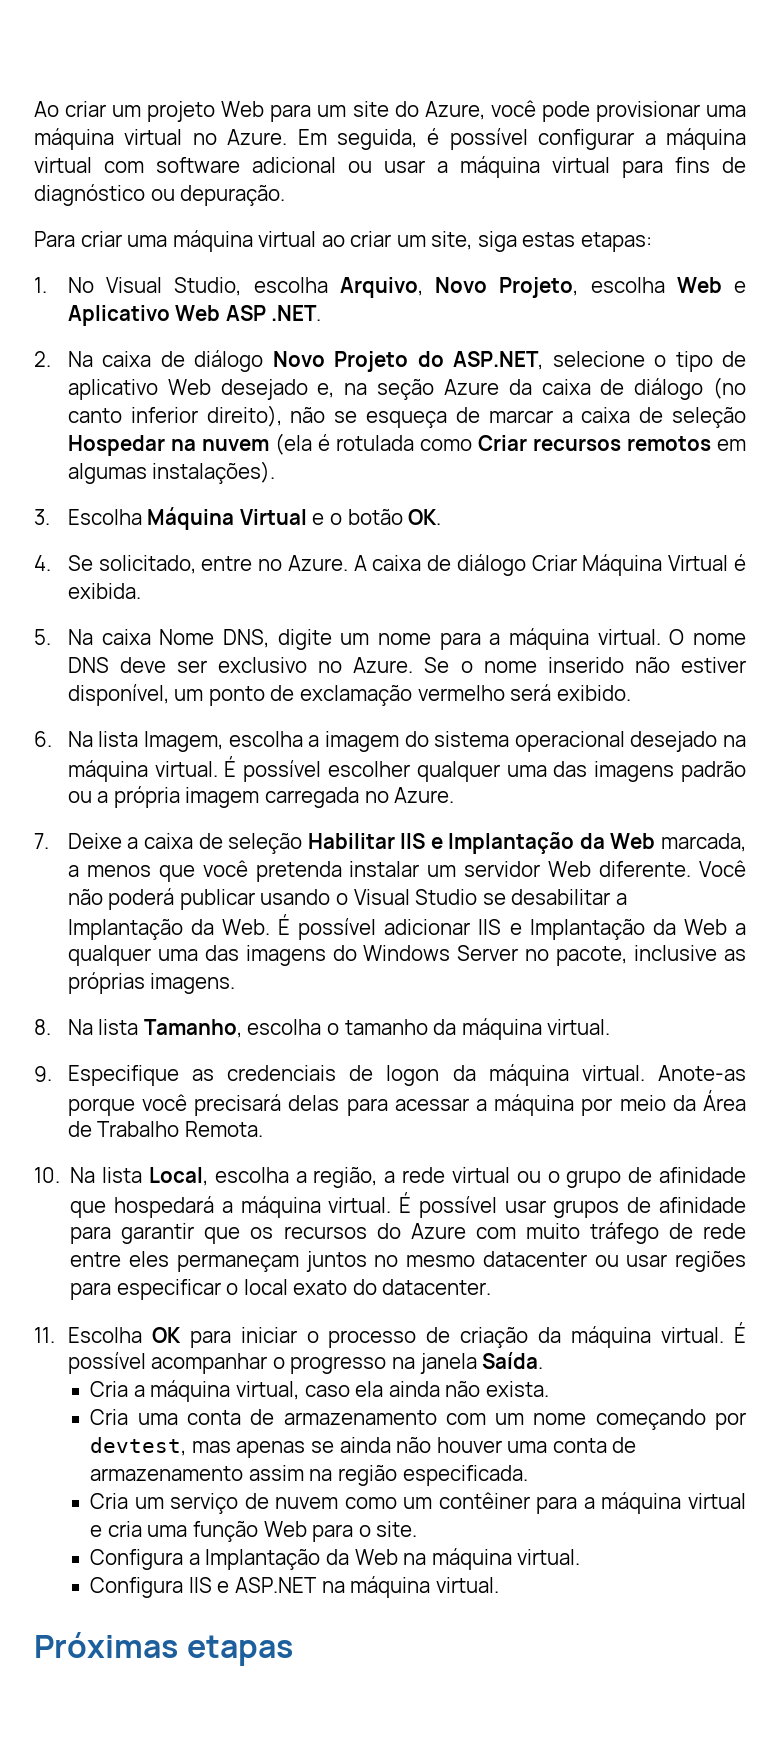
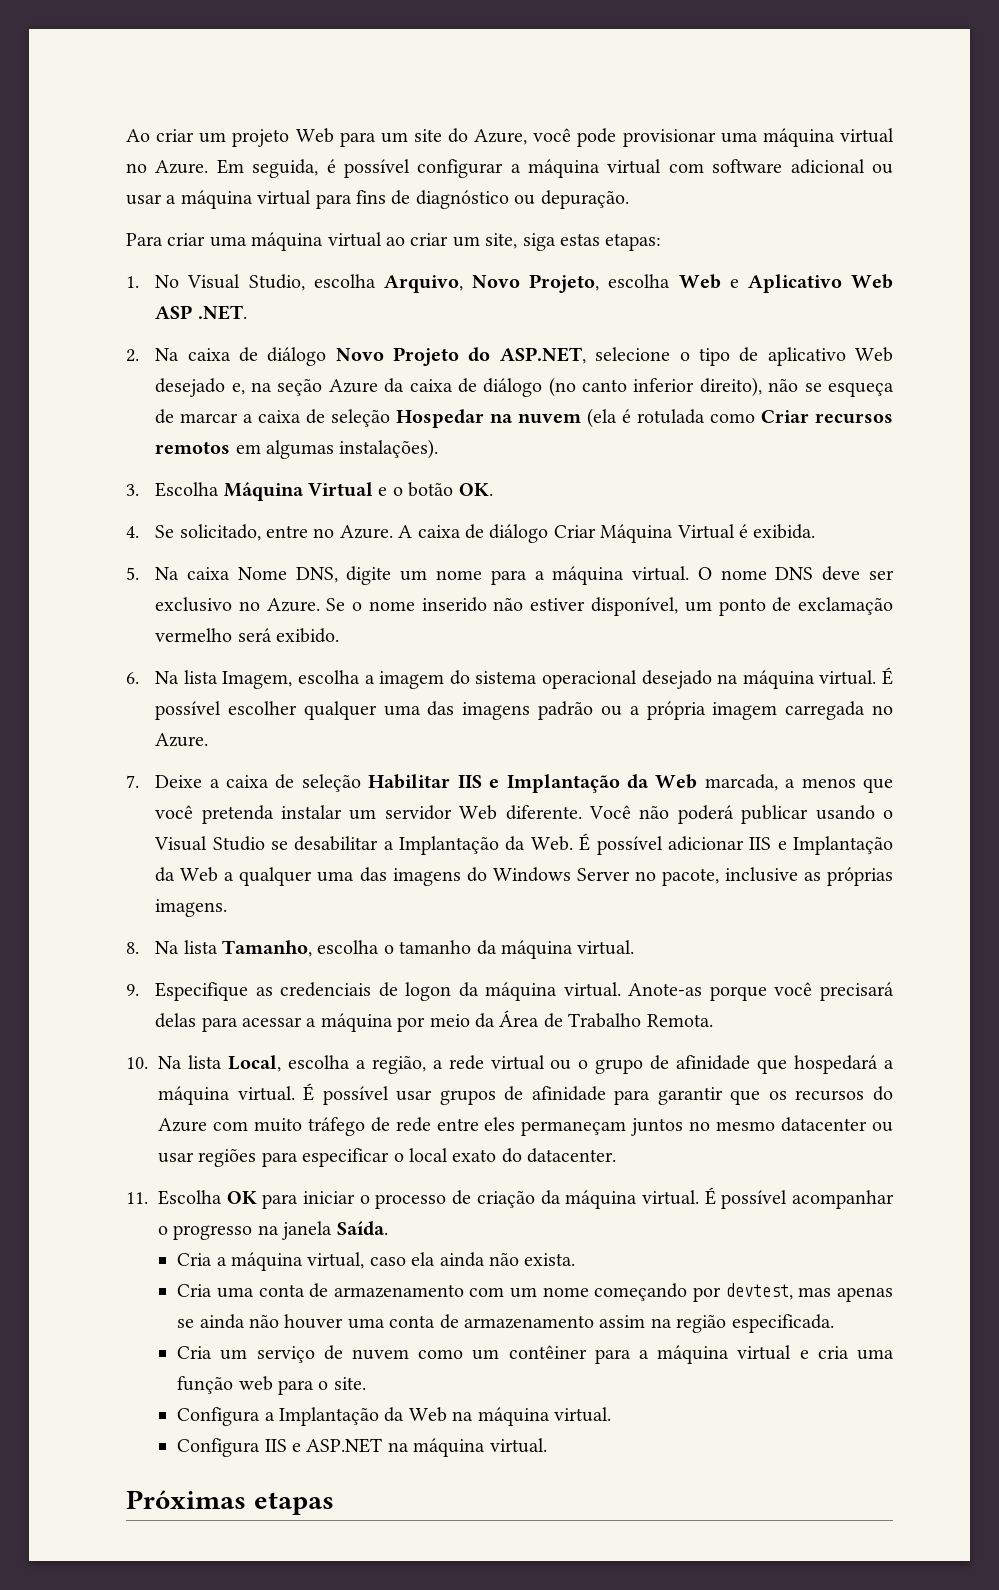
- Cria um serviço de nuvem como um contêiner para a máquina virtual e cria uma função Web para o site.
+ Cria um serviço de nuvem como um contêiner para a máquina virtual e cria uma função web para o site.

